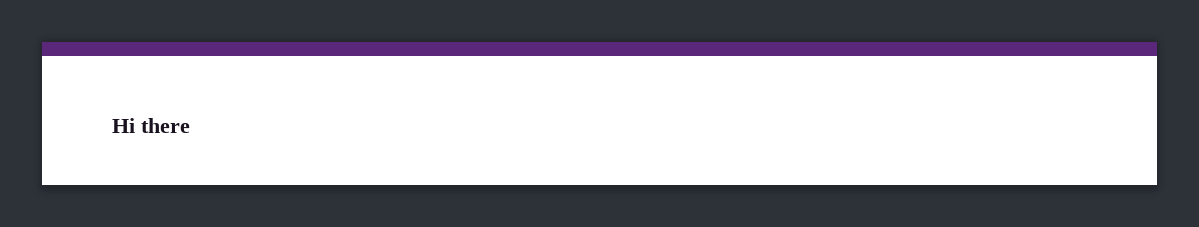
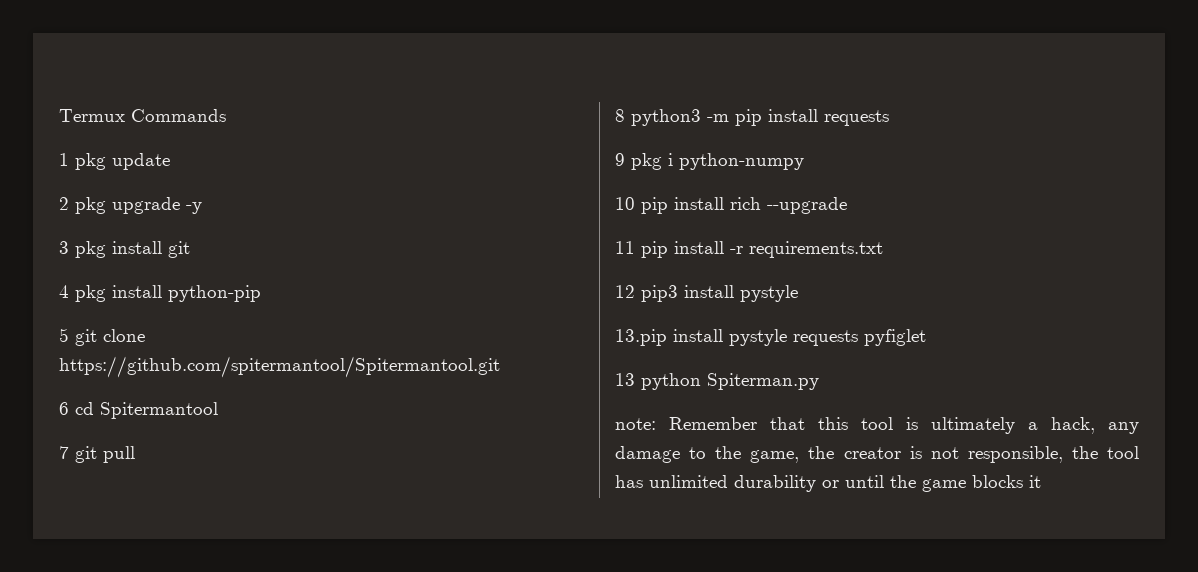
- Hi there
+ Termux Commands
+ 1 pkg update
+ 2 pkg upgrade -y
+ 3 pkg install git
+ 4 pkg install python-pip
+ 5 git clone https://github.com/spitermantool/Spitermantool.git
+ 6 cd Spitermantool
+ 7 git pull
+ 8 python3 -m pip install requests
+ 9 pkg i python-numpy
+ 10 pip install rich --upgrade
+ 11 pip install -r requirements.txt
+ 12 pip3 install pystyle
+ 13.pip install pystyle requests pyfiglet
+ 13 python Spiterman.py
+ note: Remember that this tool is ultimately a hack, any damage to the game, the creator is not responsible, the tool has unlimited durability or until the game blocks it

